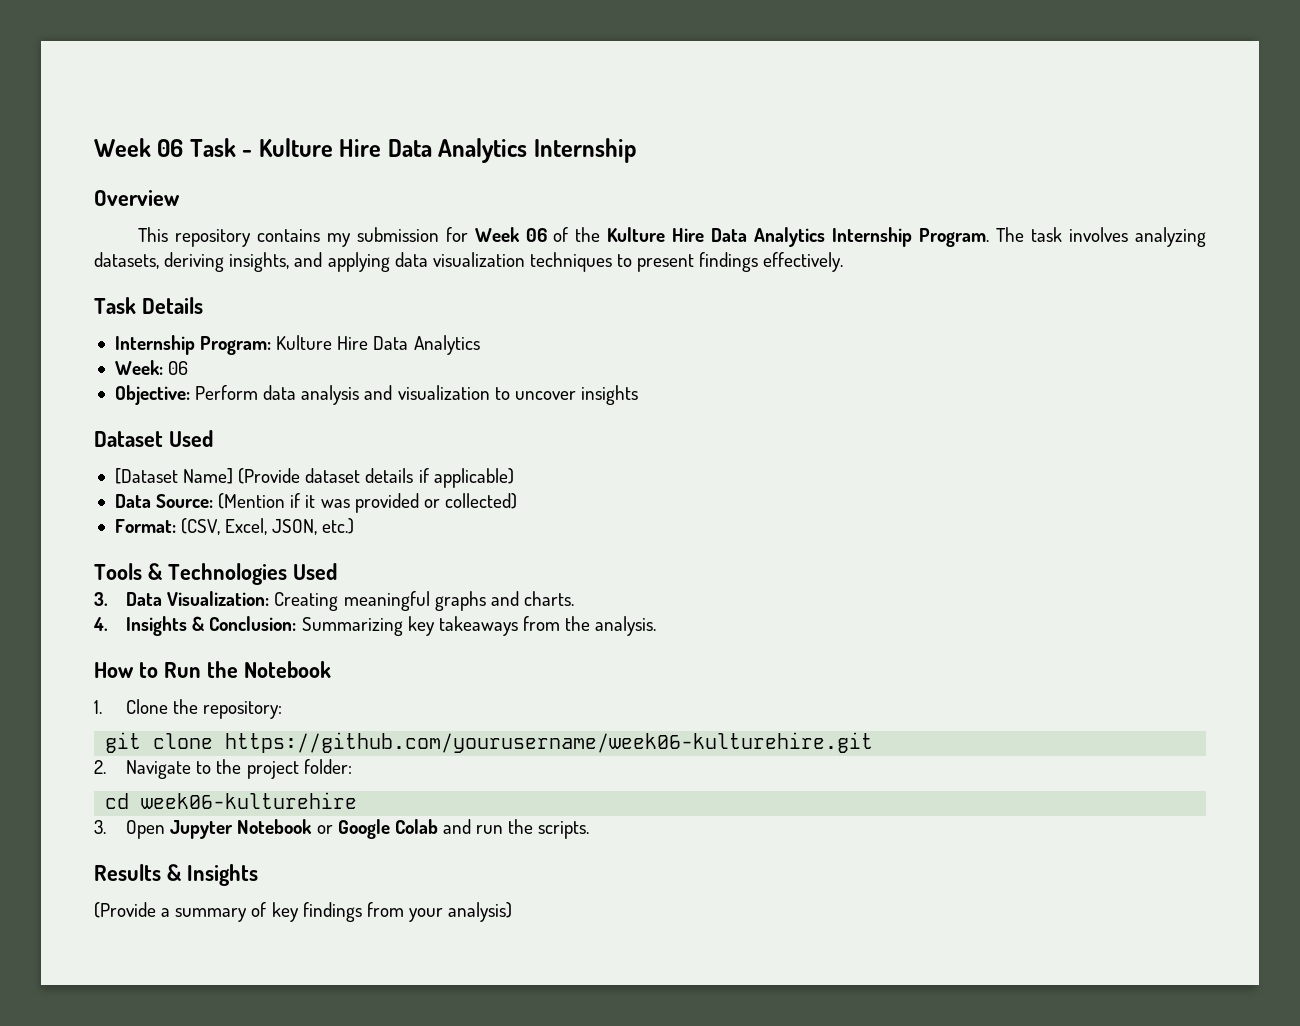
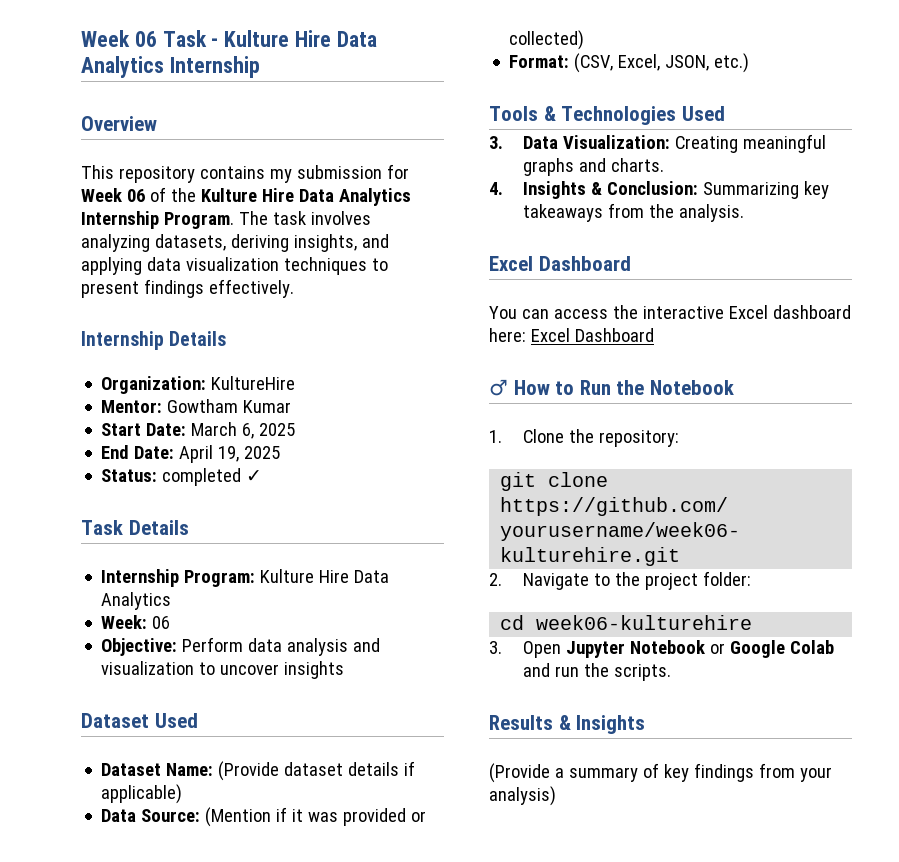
+ Internship Details
+ Organization: KultureHire
+ Mentor: Gowtham Kumar
+ Start Date: March 6, 2025
+ End Date: April 19, 2025
+ Status: completed ✓
- [Dataset Name] (Provide dataset details if applicable)
+ Dataset Name: (Provide dataset details if applicable)
  4. Insights & Conclusion: Summarizing key takeaways from the analysis.
- How to Run the Notebook
+ Excel Dashboard
+ You can access the interactive Excel dashboard here: Excel Dashboard
+ ♂ How to Run the Notebook

